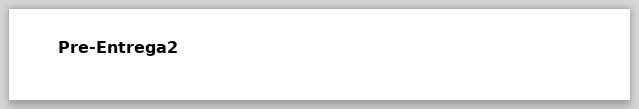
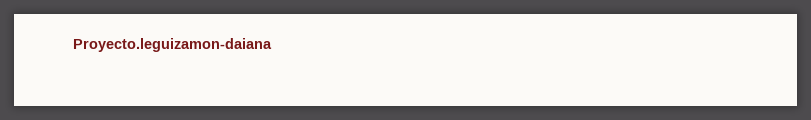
- Pre-Entrega2
+ Proyecto.leguizamon-daiana

